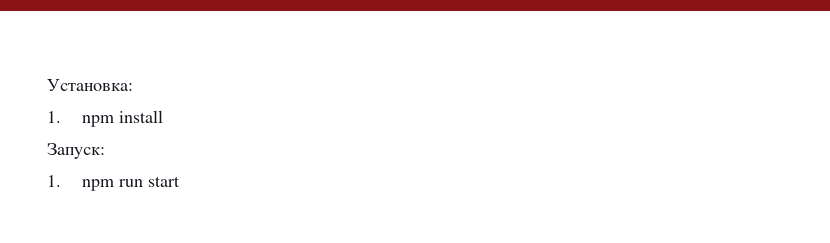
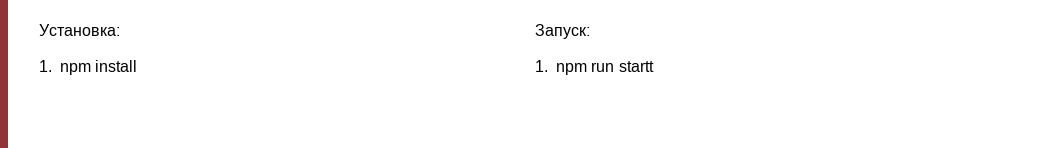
- 1. npm run start
+ 1. npm run startt

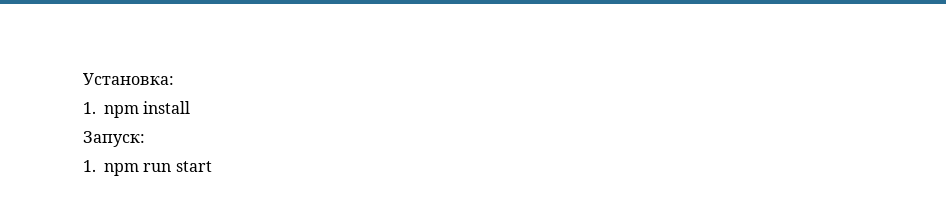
- 1. npm run startt
+ 1. npm run start

